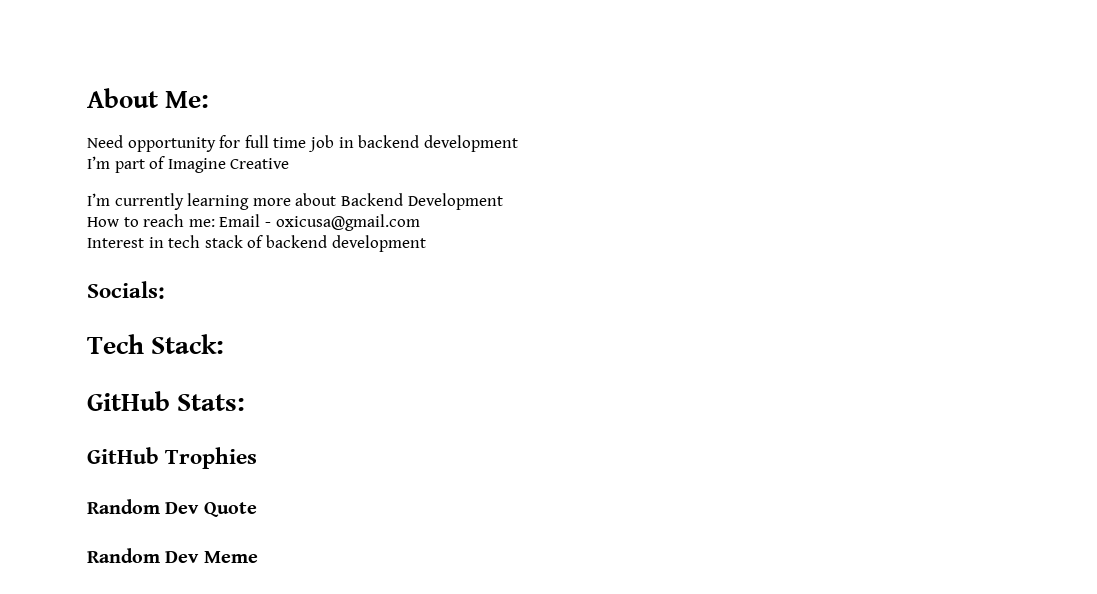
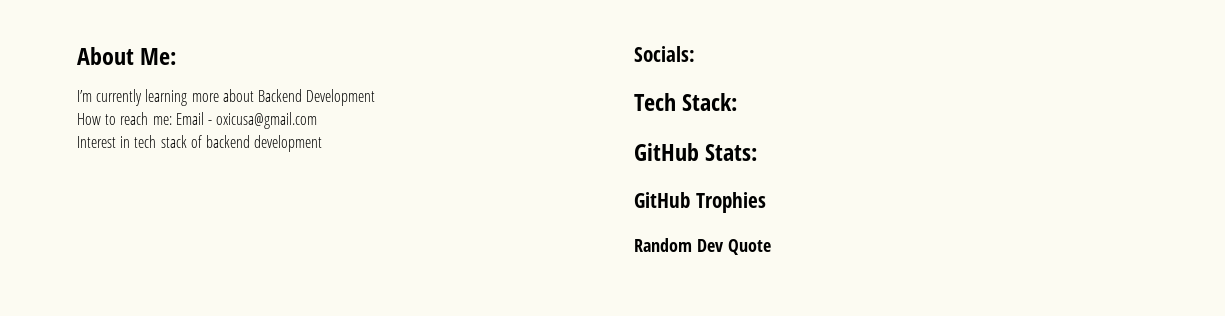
- Need opportunity for full time job in backend development
- I’m part of Imagine Creative
- Random Dev Meme

